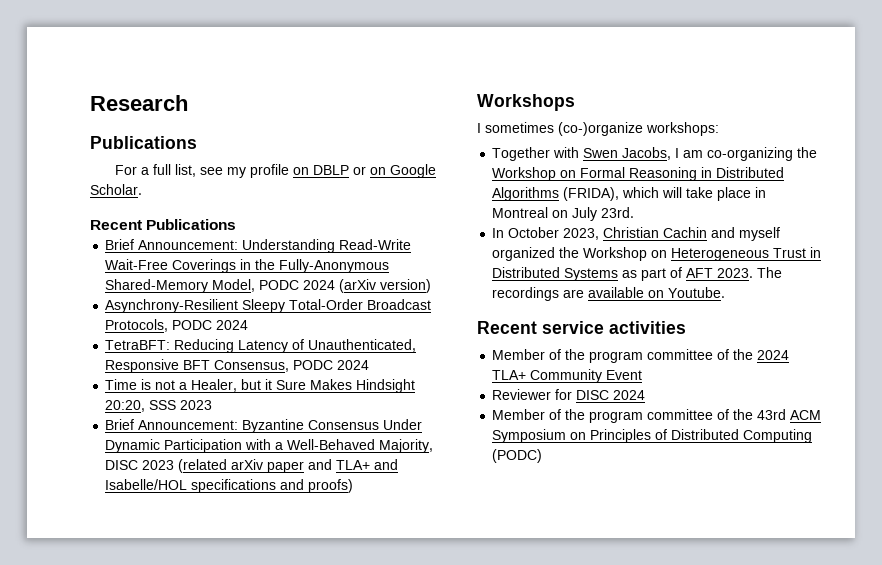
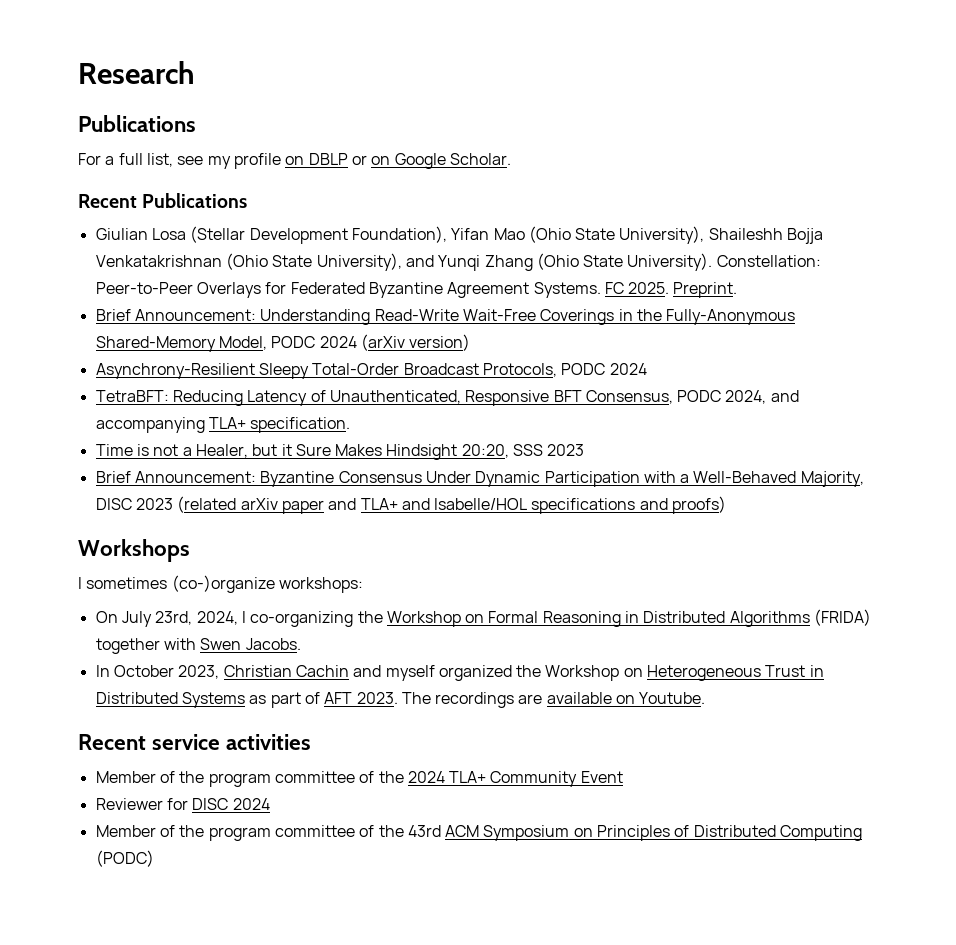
+ Giulian Losa (Stellar Development Foundation), Yifan Mao (Ohio State University), Shaileshh Bojja Venkatakrishnan (Ohio State University), and Yunqi Zhang (Ohio State University). Constellation: Peer-to-Peer Overlays for Federated Byzantine Agreement Systems. FC 2025. Preprint.
- TetraBFT: Reducing Latency of Unauthenticated, Responsive BFT Consensus, PODC 2024
+ TetraBFT: Reducing Latency of Unauthenticated, Responsive BFT Consensus, PODC 2024, and accompanying TLA+ specification.
- Together with Swen Jacobs, I am co-organizing the Workshop on Formal Reasoning in Distributed Algorithms (FRIDA), which will take place in Montreal on July 23rd.
+ On July 23rd, 2024, I co-organizing the Workshop on Formal Reasoning in Distributed Algorithms (FRIDA) together with Swen Jacobs.

